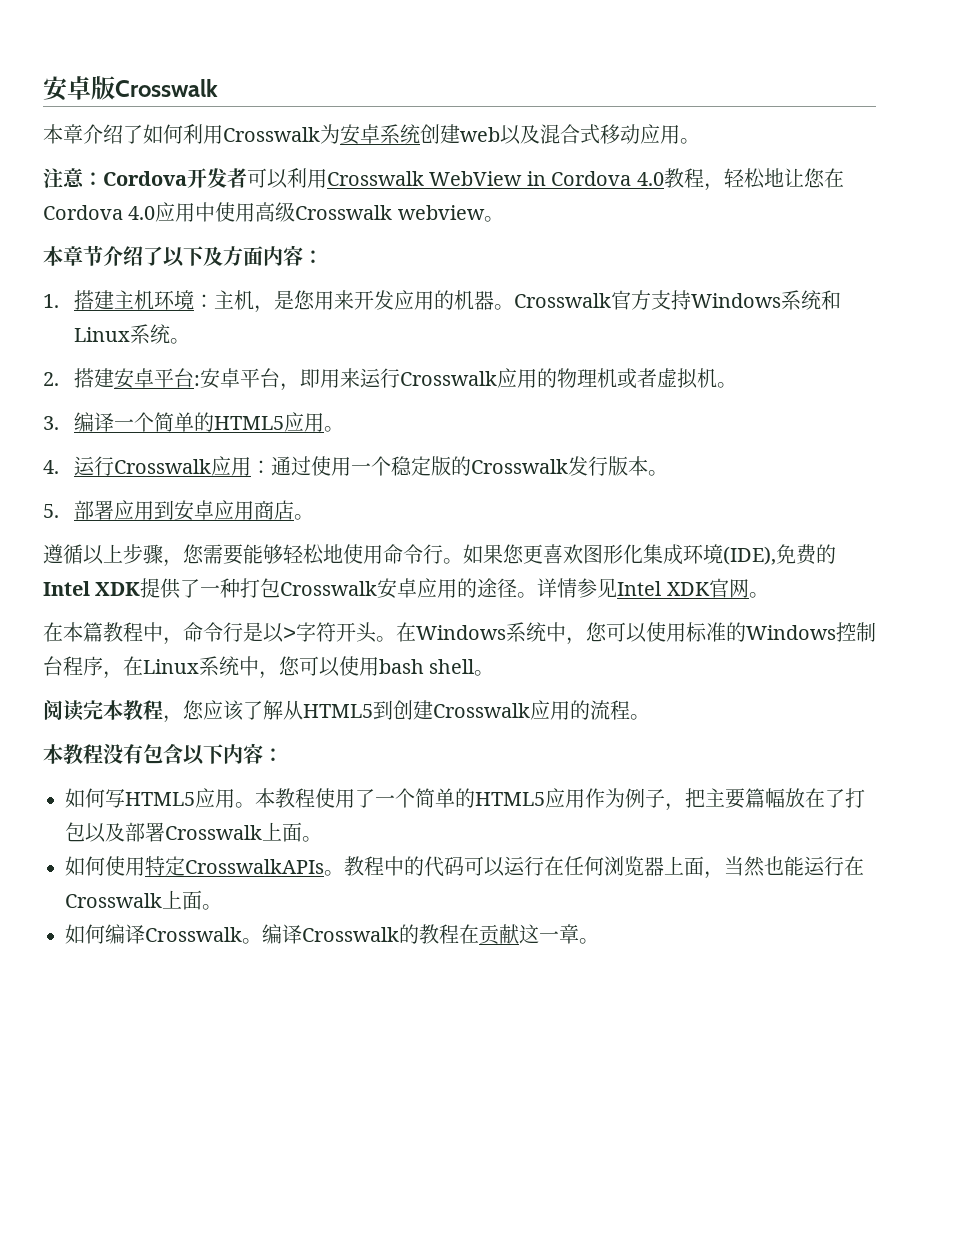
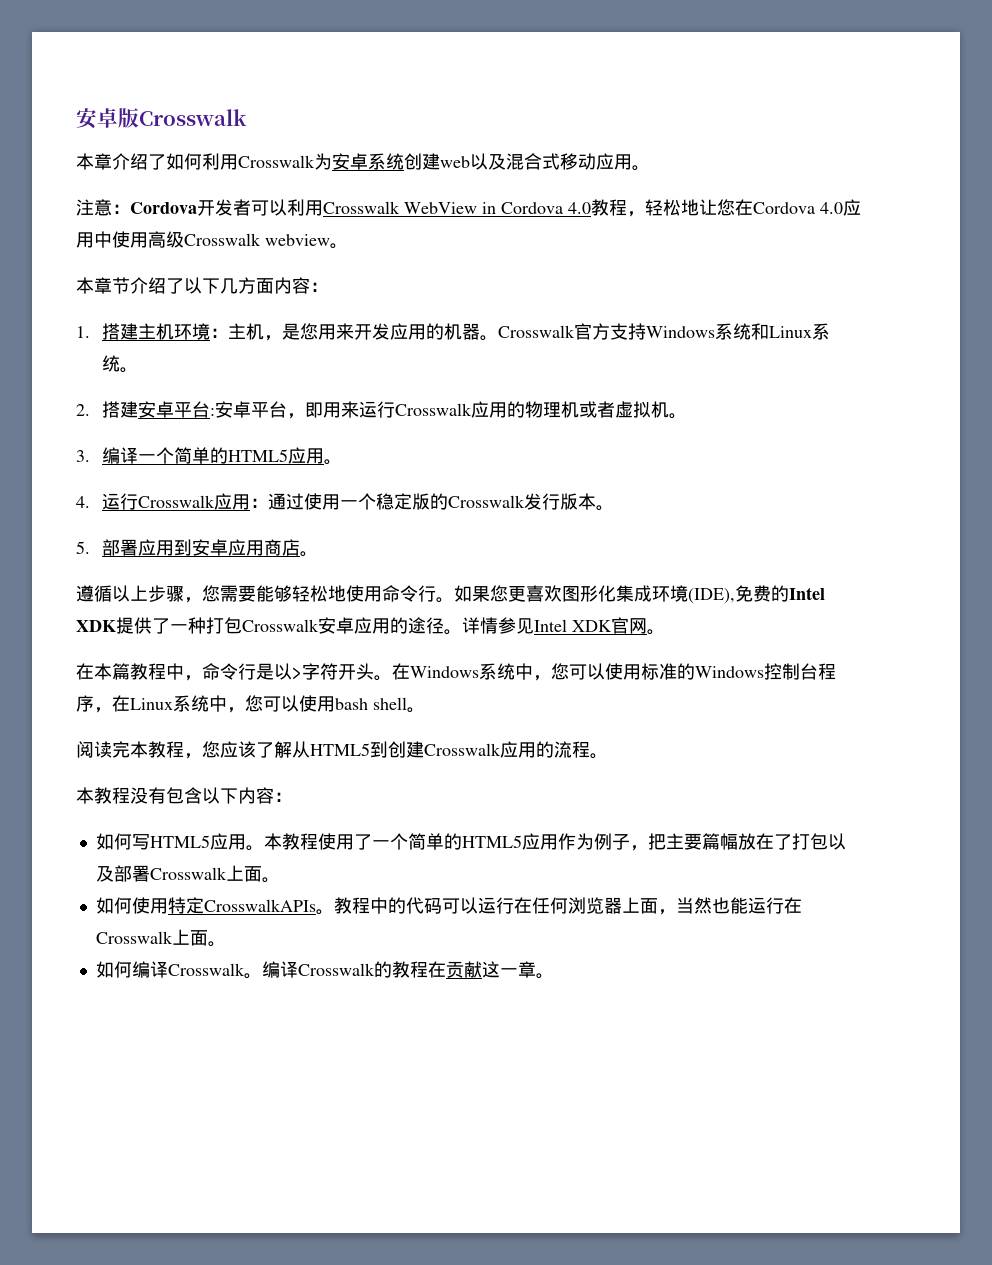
- 本章节介绍了以下及方面内容：
+ 本章节介绍了以下几方面内容：

